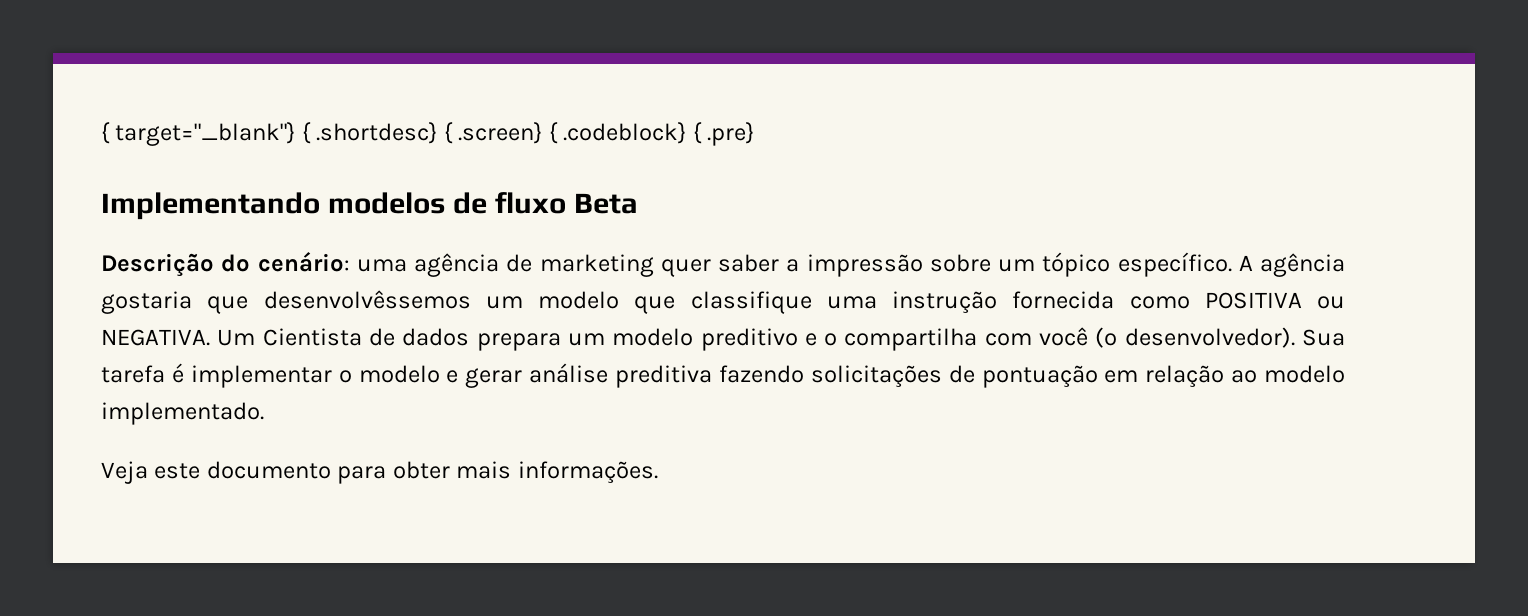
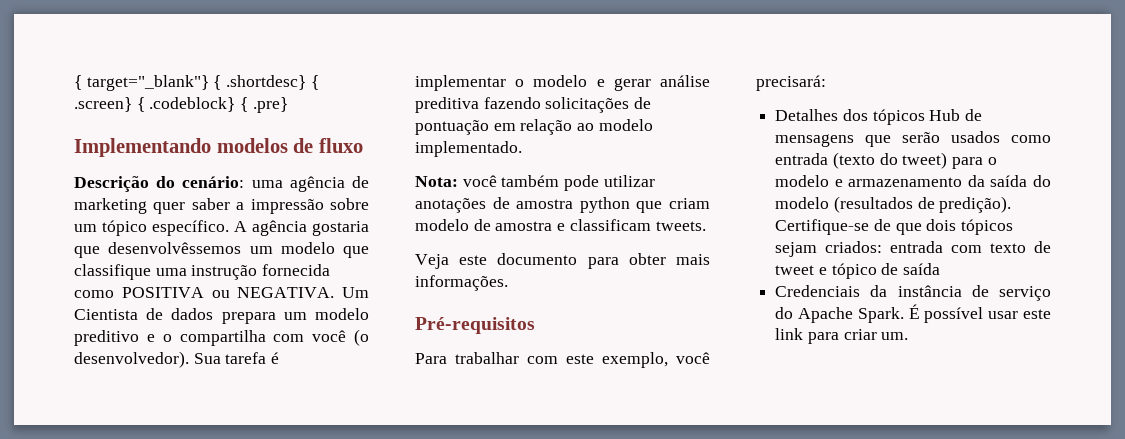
- Implementando modelos de fluxo Beta
+ Implementando modelos de fluxo
+ Nota: você também pode utilizar anotações de amostra python que criam modelo de amostra e classificam tweets.
+ Pré-requisitos
+ Para trabalhar com este exemplo, você precisará:
+ Detalhes dos tópicos Hub de mensagens que serão usados como entrada (texto do tweet) para o modelo e armazenamento da saída do modelo (resultados de predição). Certifique-se de que dois tópicos sejam criados: entrada com texto de tweet e tópico de saída
+ Credenciais da instância de serviço do Apache Spark. É possível usar este link para criar um.

